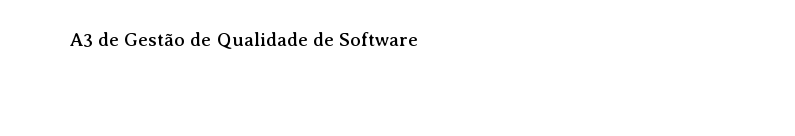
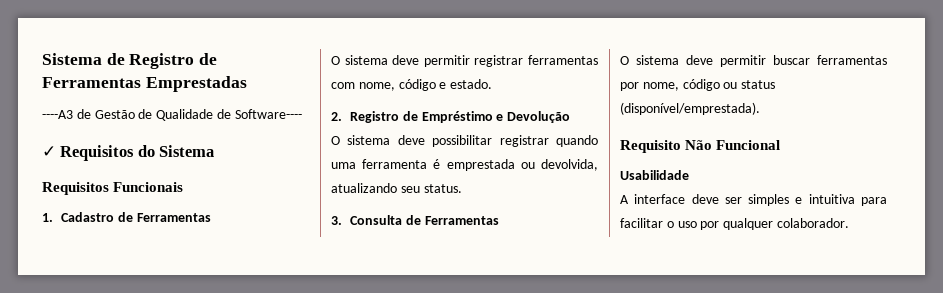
- A3 de Gestão de Qualidade de Software
+ Sistema de Registro de Ferramentas Emprestadas
+ ----A3 de Gestão de Qualidade de Software----
+ ✓ Requisitos do Sistema
+ Requisitos Funcionais
+ 1. Cadastro de Ferramentas
+ O sistema deve permitir registrar ferramentas com nome, código e estado.
+ 2. Registro de Empréstimo e Devolução
+ O sistema deve possibilitar registrar quando uma ferramenta é emprestada ou devolvida, atualizando seu status.
+ 3. Consulta de Ferramentas
+ O sistema deve permitir buscar ferramentas por nome, código ou status (disponível/emprestada).
+ Requisito Não Funcional
+ Usabilidade
+ A interface deve ser simples e intuitiva para facilitar o uso por qualquer colaborador.

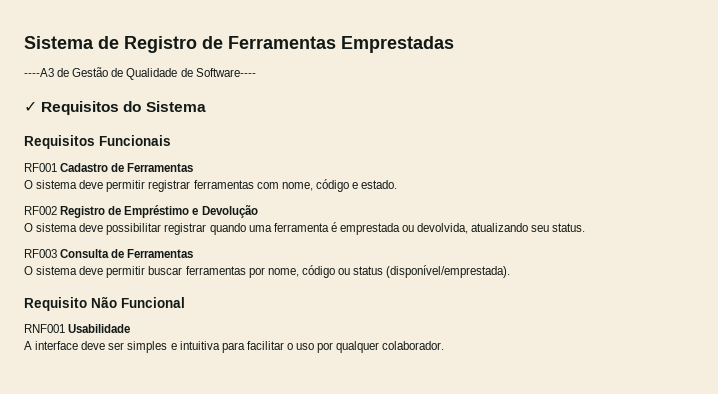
- 1. Cadastro de Ferramentas
+ RF001 Cadastro de Ferramentas
- 2. Registro de Empréstimo e Devolução
+ RF002 Registro de Empréstimo e Devolução
- 3. Consulta de Ferramentas
+ RF003 Consulta de Ferramentas
- Usabilidade
+ RNF001 Usabilidade

